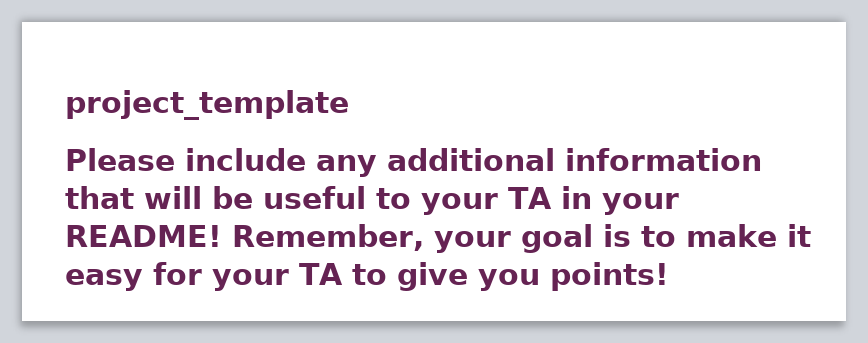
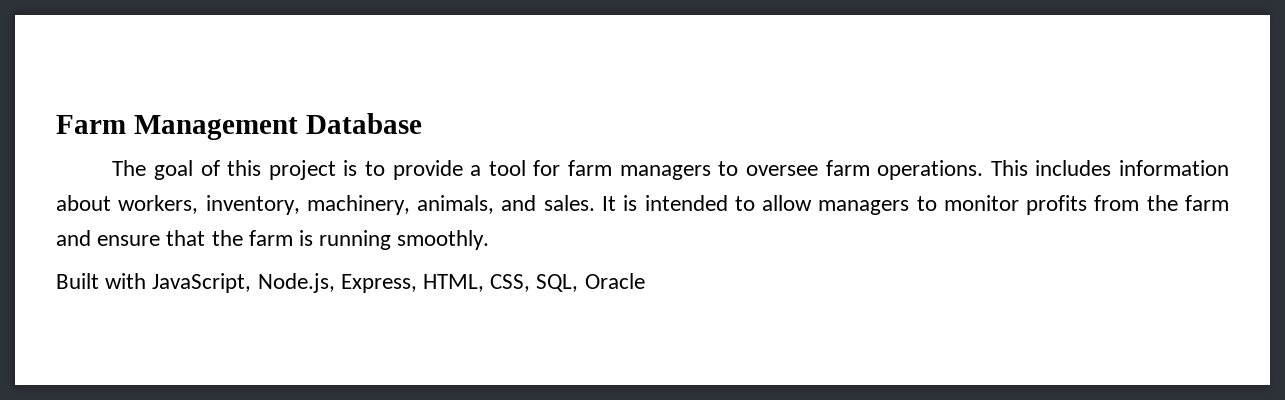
- project_template
- Please include any additional information that will be useful to your TA in your README! Remember, your goal is to make it easy for your TA to give you points!
+ Farm Management Database
+ The goal of this project is to provide a tool for farm managers to oversee farm operations. This includes information about workers, inventory, machinery, animals, and sales. It is intended to allow managers to monitor profits from the farm and ensure that the farm is running smoothly.
+ Built with JavaScript, Node.js, Express, HTML, CSS, SQL, Oracle

